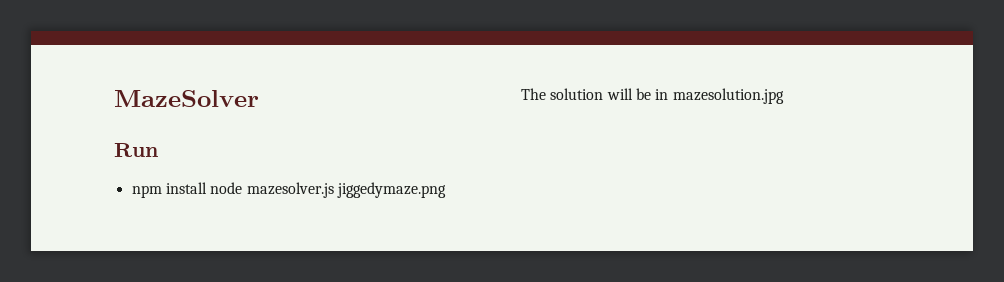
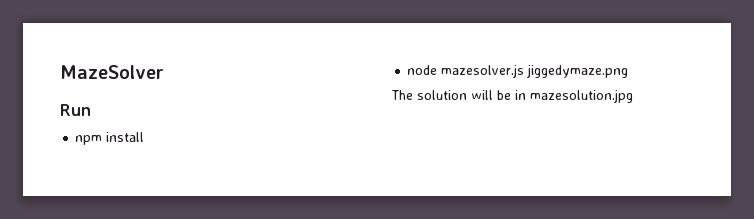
- npm install node mazesolver.js jiggedymaze.png
+ npm install
+ node mazesolver.js jiggedymaze.png

